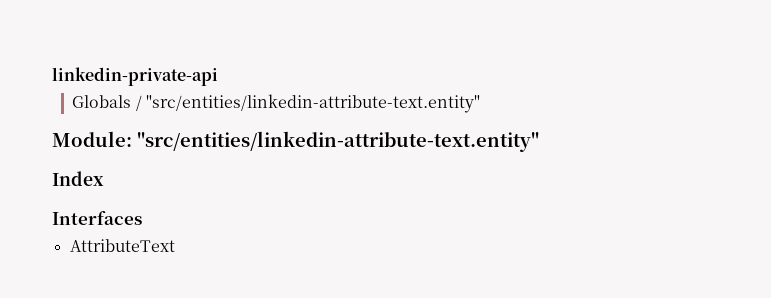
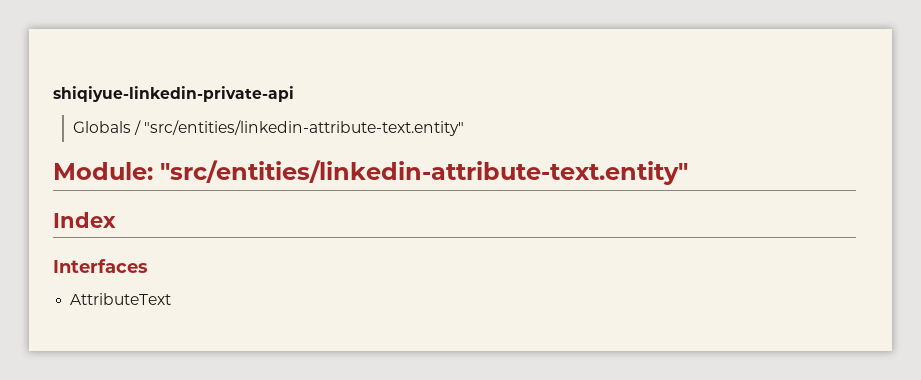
- linkedin-private-api
+ shiqiyue-linkedin-private-api

